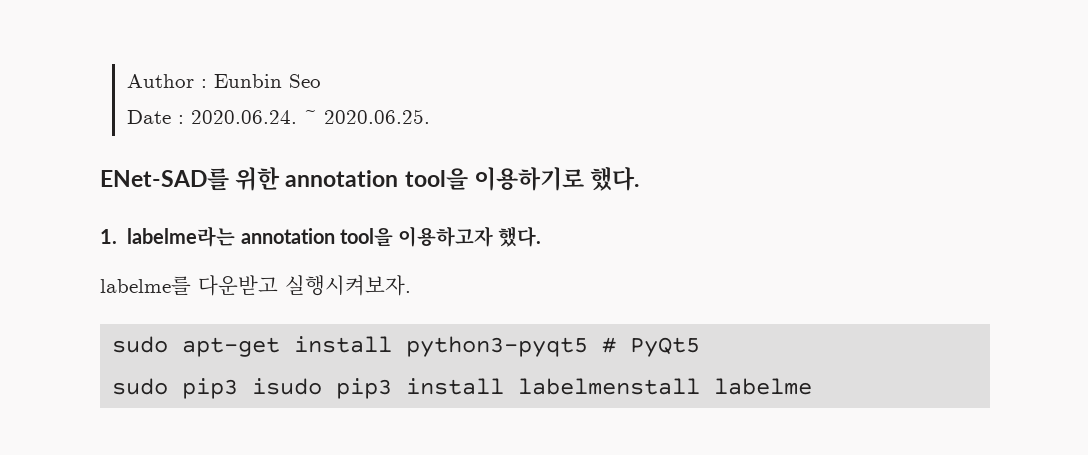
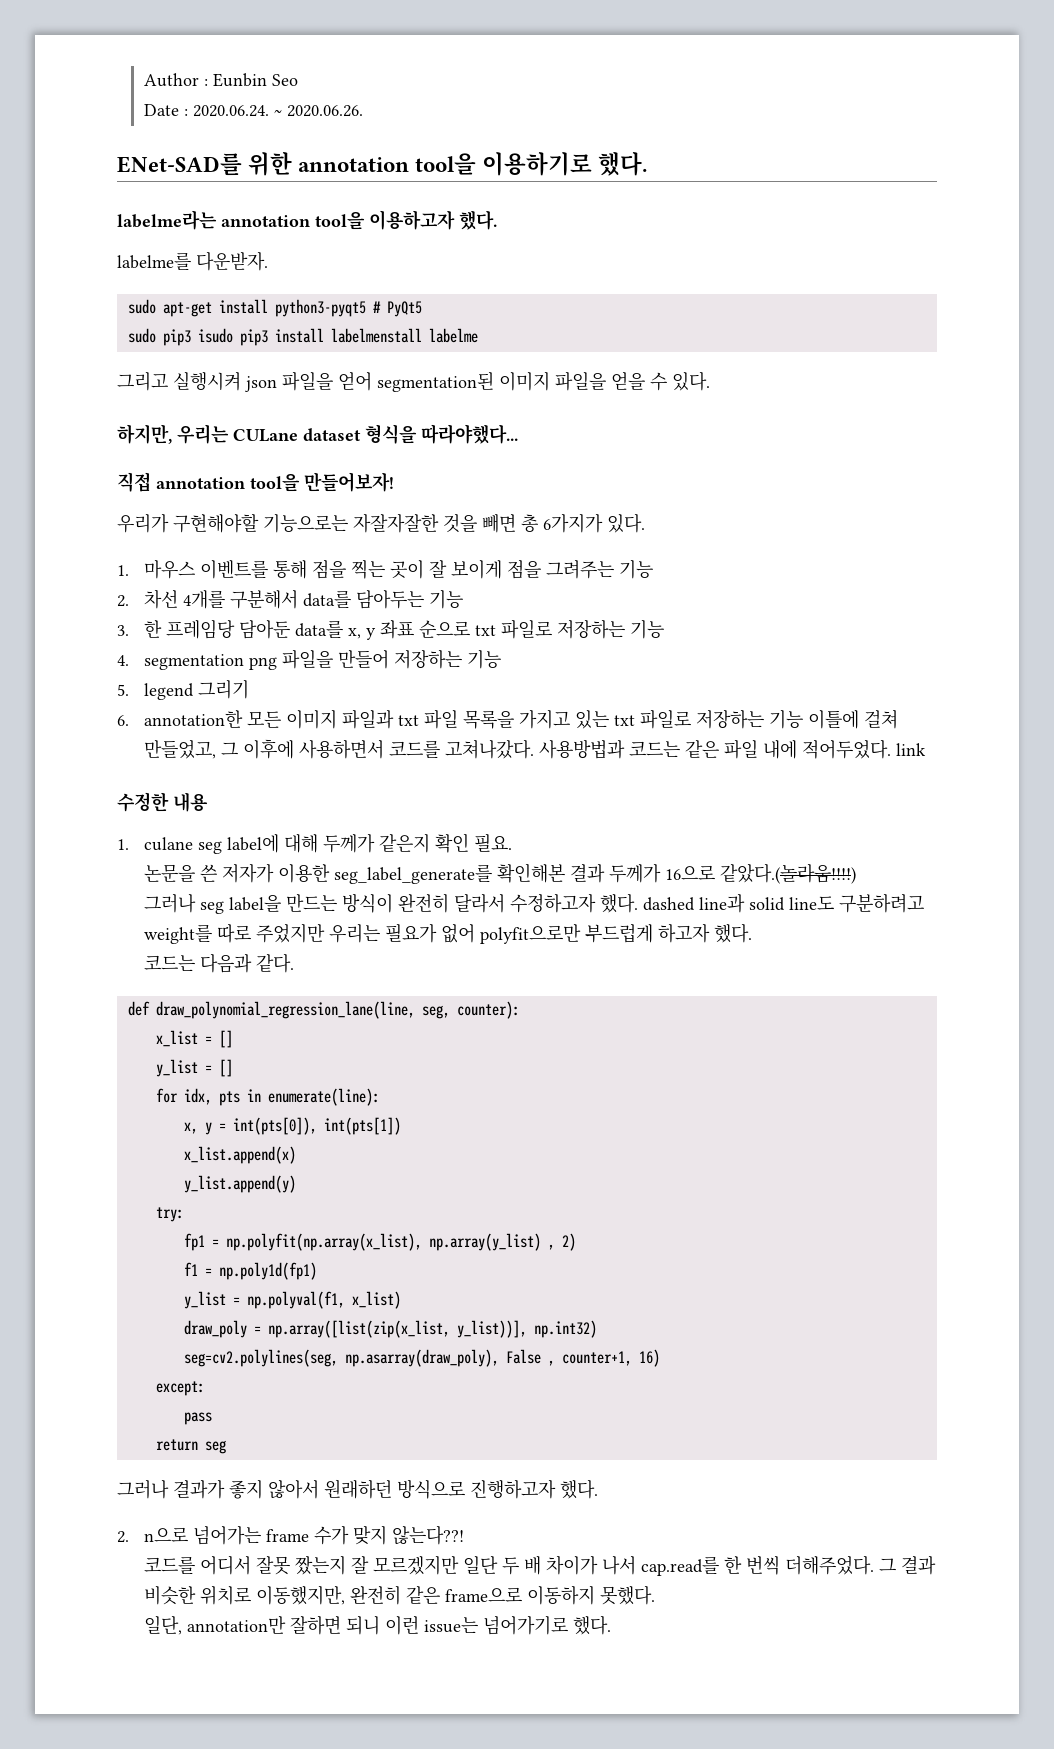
- Date : 2020.06.24. ~ 2020.06.25.
+ Date : 2020.06.24. ~ 2020.06.26.
- 1. labelme라는 annotation tool을 이용하고자 했다.
+ labelme라는 annotation tool을 이용하고자 했다.
- labelme를 다운받고 실행시켜보자.
+ labelme를 다운받자.
+ 그리고 실행시켜 json 파일을 얻어 segmentation된 이미지 파일을 얻을 수 있다.
+ 하지만, 우리는 CULane dataset 형식을 따라야했다...
+ 직접 annotation tool을 만들어보자!
+ 우리가 구현해야할 기능으로는 자잘자잘한 것을 빼면 총 6가지가 있다.
+ 1. 마우스 이벤트를 통해 점을 찍는 곳이 잘 보이게 점을 그려주는 기능
+ 2. 차선 4개를 구분해서 data를 담아두는 기능
+ 3. 한 프레임당 담아둔 data를 x, y 좌표 순으로 txt 파일로 저장하는 기능
+ 4. segmentation png 파일을 만들어 저장하는 기능
+ 5. legend 그리기
+ 6. annotation한 모든 이미지 파일과 txt 파일 목록을 가지고 있는 txt 파일로 저장하는 기능 이틀에 걸쳐 만들었고, 그 이후에 사용하면서 코드를 고쳐나갔다. 사용방법과 코드는 같은 파일 내에 적어두었다. link
+ 수정한 내용
+ 1. culane seg label에 대해 두께가 같은지 확인 필요.
+ 논문을 쓴 저자가 이용한 seg_label_generate를 확인해본 결과 두께가 16으로 같았다.(놀라움!!!!)
+ 그러나 seg label을 만드는 방식이 완전히 달라서 수정하고자 했다. dashed line과 solid line도 구분하려고 weight를 따로 주었지만 우리는 필요가 없어 polyfit으로만 부드럽게 하고자 했다.
+ 코드는 다음과 같다.
+ def draw_polynomial_regression_lane(line, seg, counter):
+ x_list = []
+ y_list = []
+ for idx, pts in enumerate(line):
+ x, y = int(pts[0]), int(pts[1])
+ x_list.append(x)
+ y_list.append(y)
+ try:
+ fp1 = np.polyfit(np.array(x_list), np.array(y_list) , 2)
+ f1 = np.poly1d(fp1)
+ y_list = np.polyval(f1, x_list)
+ draw_poly = np.array([list(zip(x_list, y_list))], np.int32)
+ seg=cv2.polylines(seg, np.asarray(draw_poly), False , counter+1, 16)
+ except:
+ pass
+ return seg
+ 그러나 결과가 좋지 않아서 원래하던 방식으로 진행하고자 했다.
+ 2. n으로 넘어가는 frame 수가 맞지 않는다??!
+ 코드를 어디서 잘못 짰는지 잘 모르겠지만 일단 두 배 차이가 나서 cap.read를 한 번씩 더해주었다. 그 결과 비슷한 위치로 이동했지만, 완전히 같은 frame으로 이동하지 못했다.
+ 일단, annotation만 잘하면 되니 이런 issue는 넘어가기로 했다.

